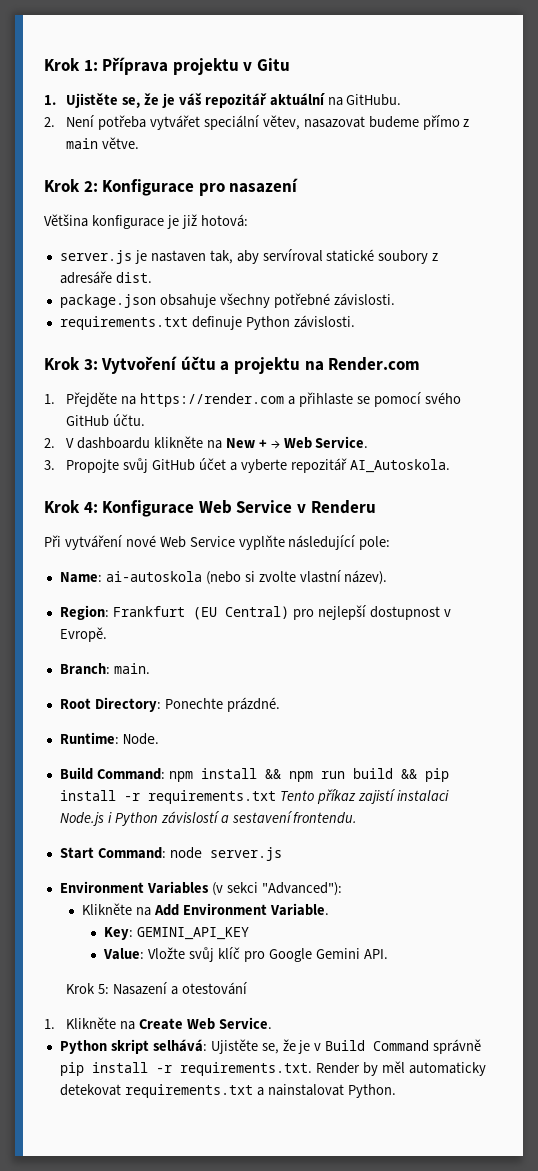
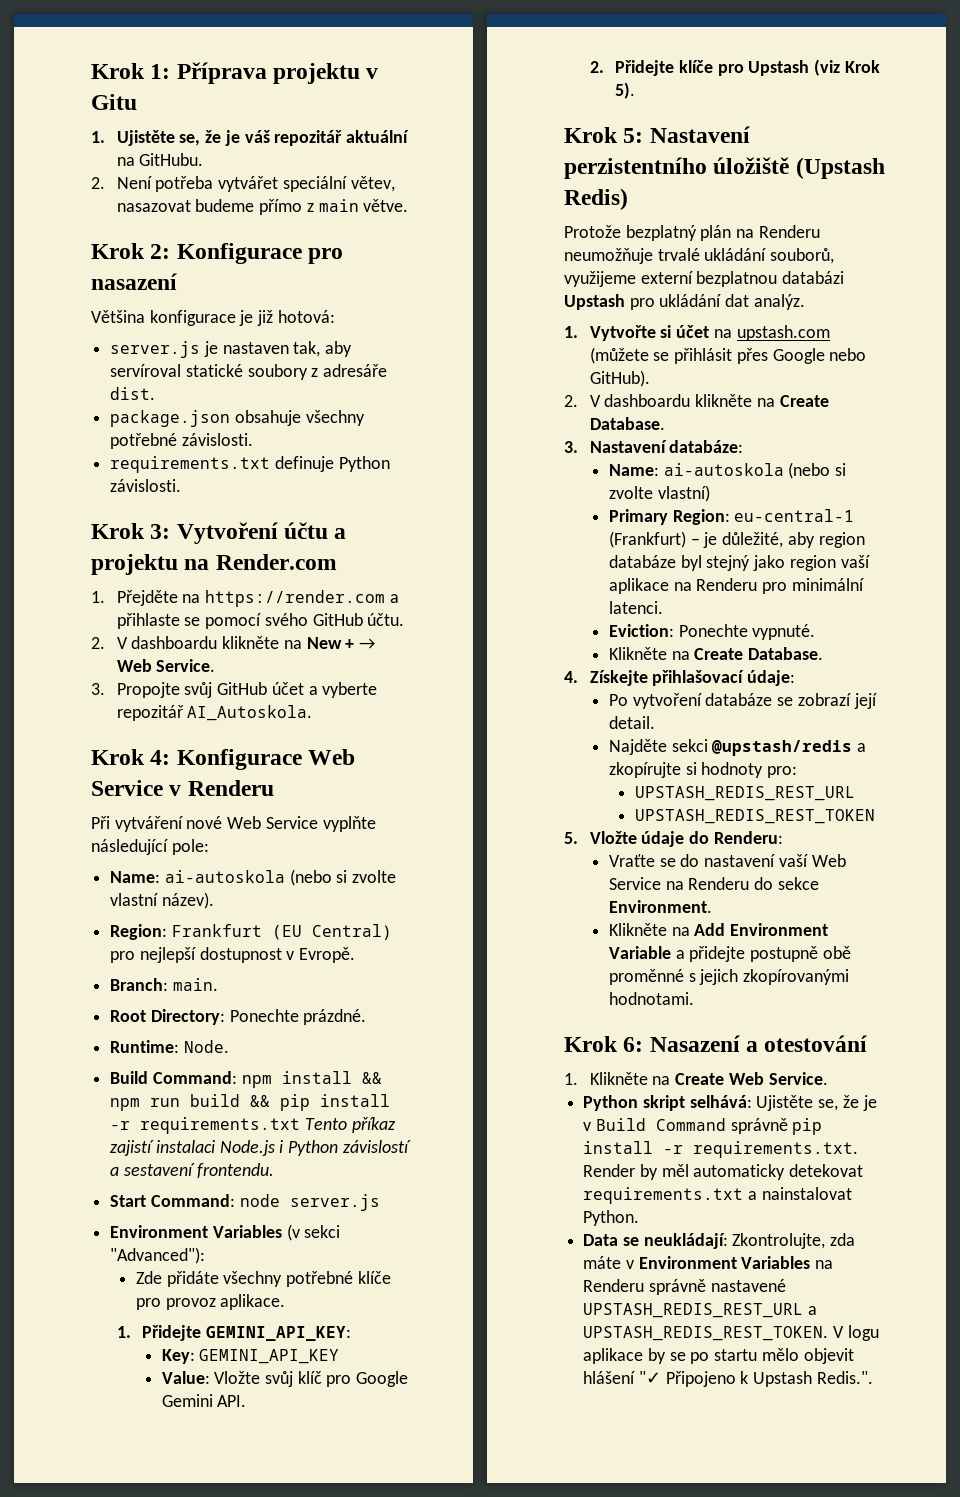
- Klikněte na Add Environment Variable.
+ Zde přidáte všechny potřebné klíče pro provoz aplikace.
+ 1. Přidejte GEMINI_API_KEY:
- Krok 5: Nasazení a otestování
+ 2. Přidejte klíče pro Upstash (viz Krok 5).
+ Krok 5: Nastavení perzistentního úložiště (Upstash Redis)
+ Protože bezplatný plán na Renderu neumožňuje trvalé ukládání souborů, využijeme externí bezplatnou databázi Upstash pro ukládání dat analýz.
+ 1. Vytvořte si účet na upstash.com (můžete se přihlásit přes Google nebo GitHub).
+ 2. V dashboardu klikněte na Create Database.
+ 3. Nastavení databáze:
+ Name: ai-autoskola (nebo si zvolte vlastní)
+ Primary Region: eu-central-1 (Frankfurt) – je důležité, aby region databáze byl stejný jako region vaší aplikace na Renderu pro minimální latenci.
+ Eviction: Ponechte vypnuté.
+ Klikněte na Create Database.
+ 4. Získejte přihlašovací údaje:
+ Po vytvoření databáze se zobrazí její detail.
+ Najděte sekci @upstash/redis a zkopírujte si hodnoty pro:
+ UPSTASH_REDIS_REST_URL
+ UPSTASH_REDIS_REST_TOKEN
+ 5. Vložte údaje do Renderu:
+ Vraťte se do nastavení vaší Web Service na Renderu do sekce Environment.
+ Klikněte na Add Environment Variable a přidejte postupně obě proměnné s jejich zkopírovanými hodnotami.
+ Krok 6: Nasazení a otestování
+ Data se neukládají: Zkontrolujte, zda máte v Environment Variables na Renderu správně nastavené UPSTASH_REDIS_REST_URL a UPSTASH_REDIS_REST_TOKEN. V logu aplikace by se po startu mělo objevit hlášení "✓ Připojeno k Upstash Redis.".

